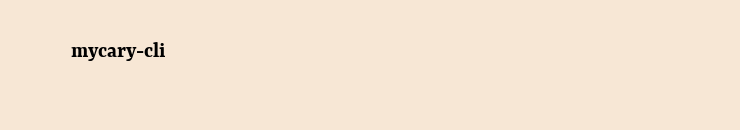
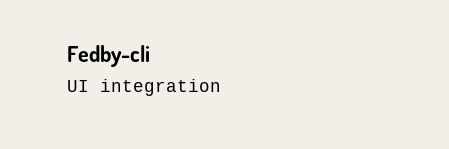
- mycary-cli
+ Fedby-cli
+ UI integration

